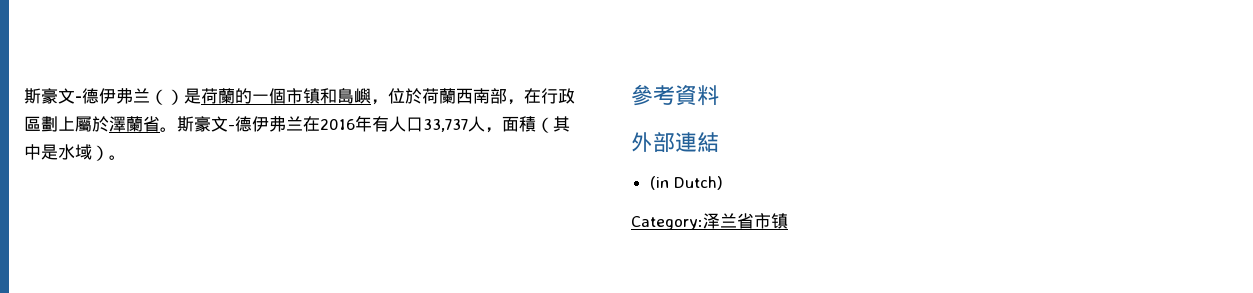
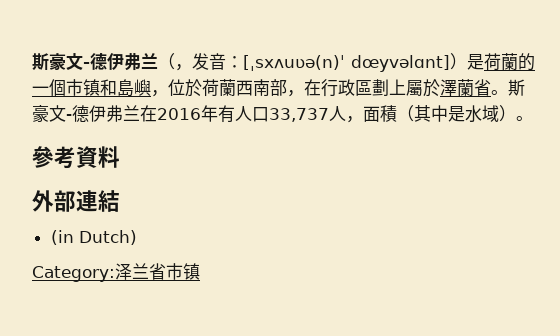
- 斯豪文-德伊弗兰（）是荷蘭的一個市镇和島嶼，位於荷蘭西南部，在行政區劃上屬於澤蘭省。
+ 斯豪文-德伊弗兰（，发音：[ˌsxʌuʋə(n)ˈ dœyvəlɑnt]）是荷蘭的一個市镇和島嶼，位於荷蘭西南部，在行政區劃上屬於澤蘭省。

